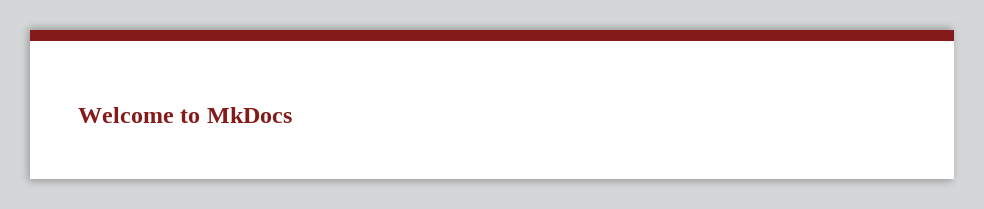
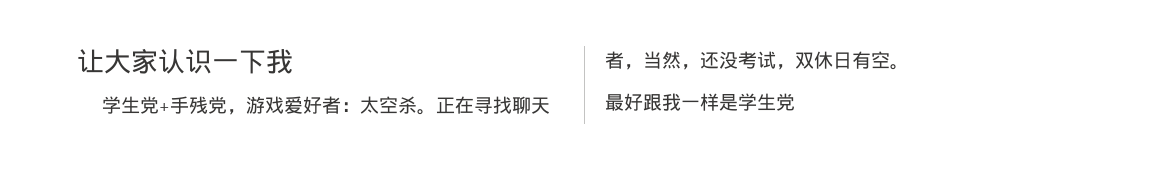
- Welcome to MkDocs
+ 让大家认识一下我
+ 学生党+手残党，游戏爱好者：太空杀。正在寻找聊天者，当然，还没考试，双休日有空。
+ 最好跟我一样是学生党

